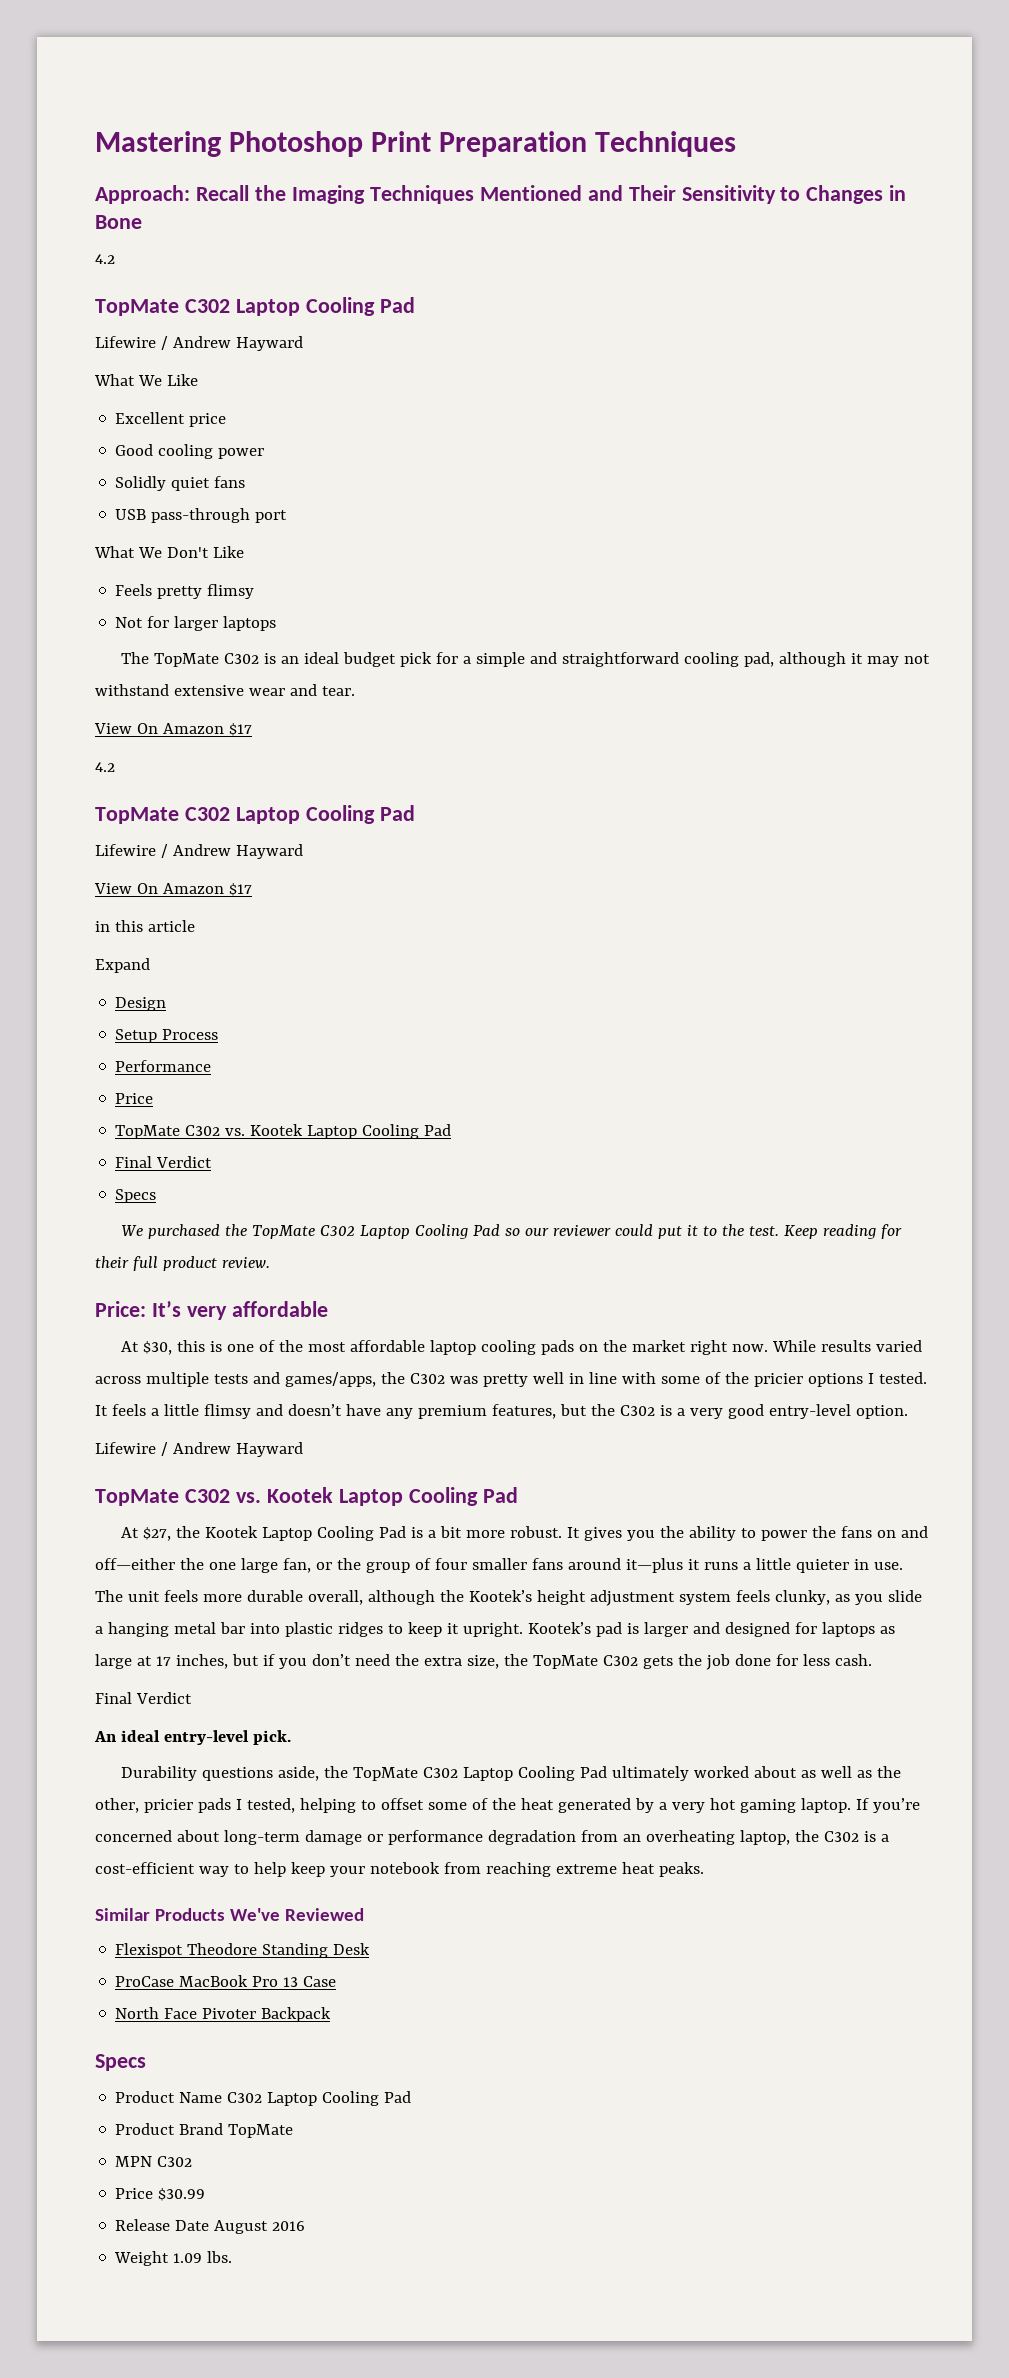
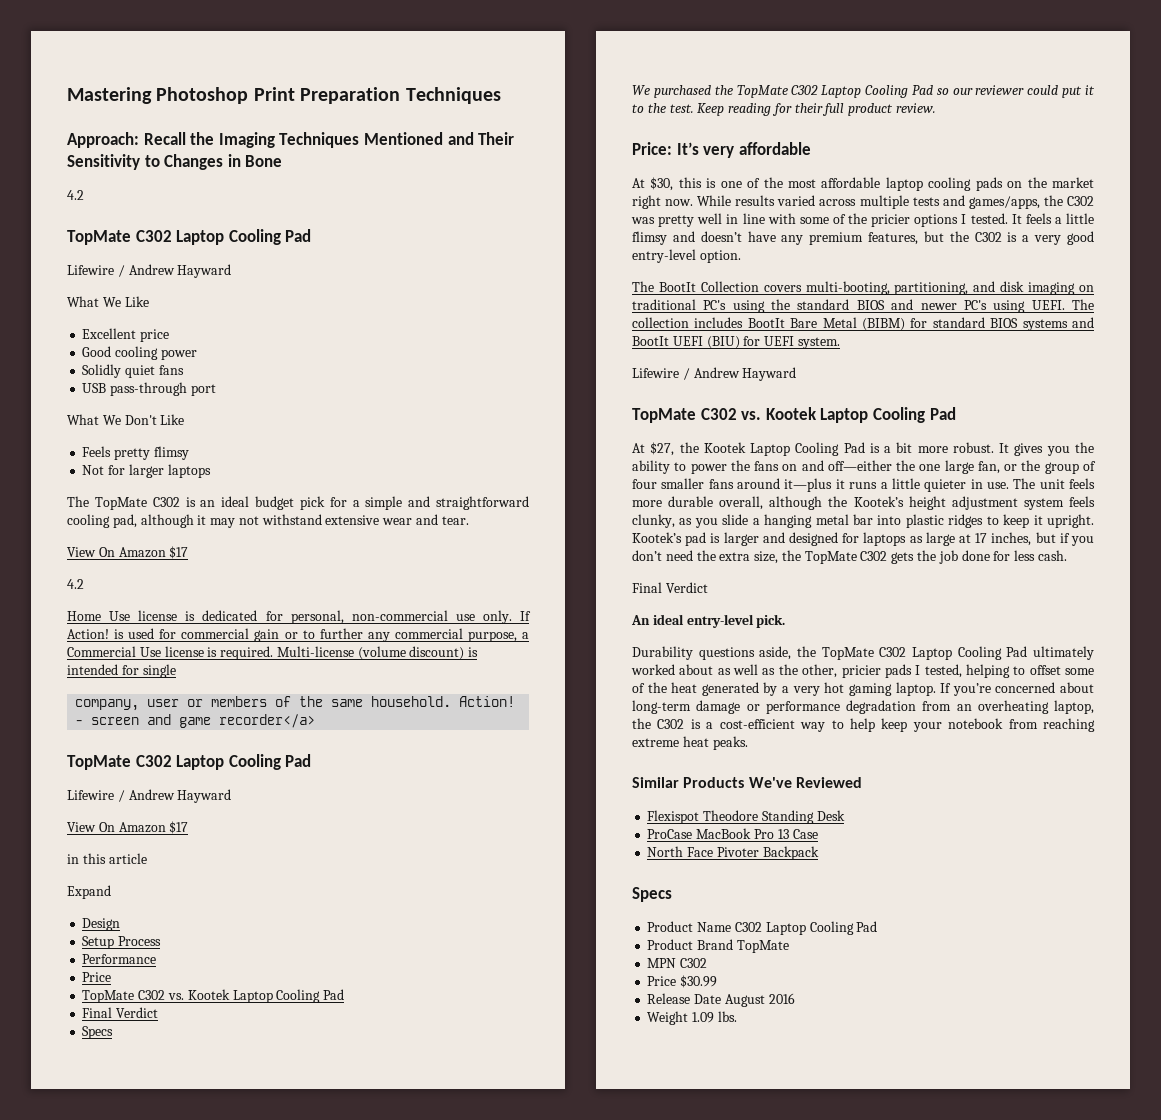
+ Home Use license is dedicated for personal, non-commercial use only. If Action! is used for commercial gain or to further any commercial purpose, a Commercial Use license is required. Multi-license (volume discount) is intended for single
+ company, user or members of the same household. Action! - screen and game recorder</a>
+ The BootIt Collection covers multi-booting, partitioning, and disk imaging on traditional PC's using the standard BIOS and newer PC's using UEFI. The collection includes BootIt Bare Metal (BIBM) for standard BIOS systems and BootIt UEFI (BIU) for UEFI system.

